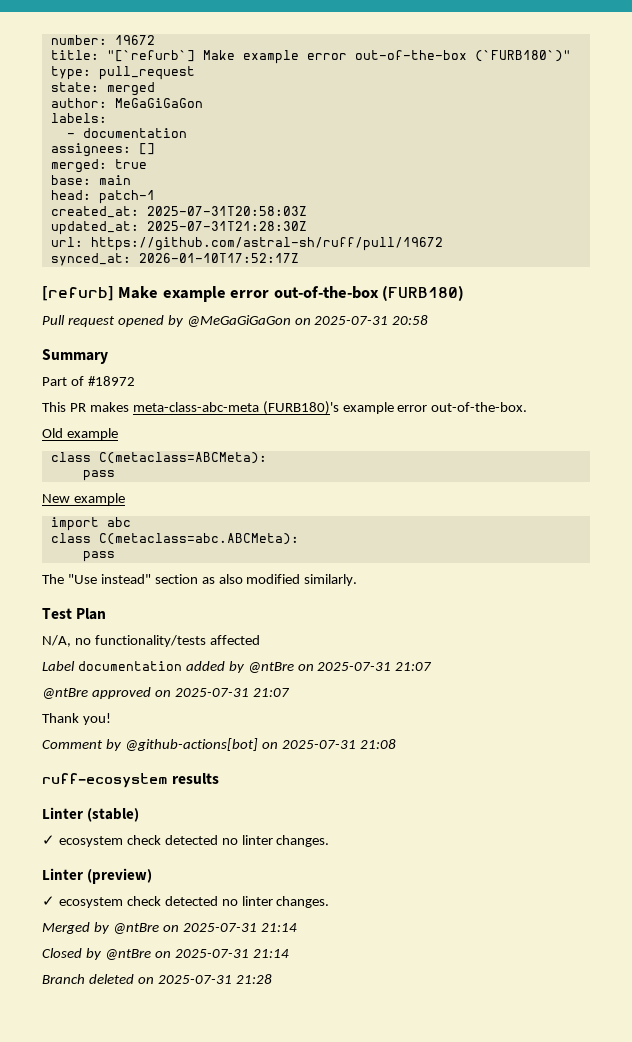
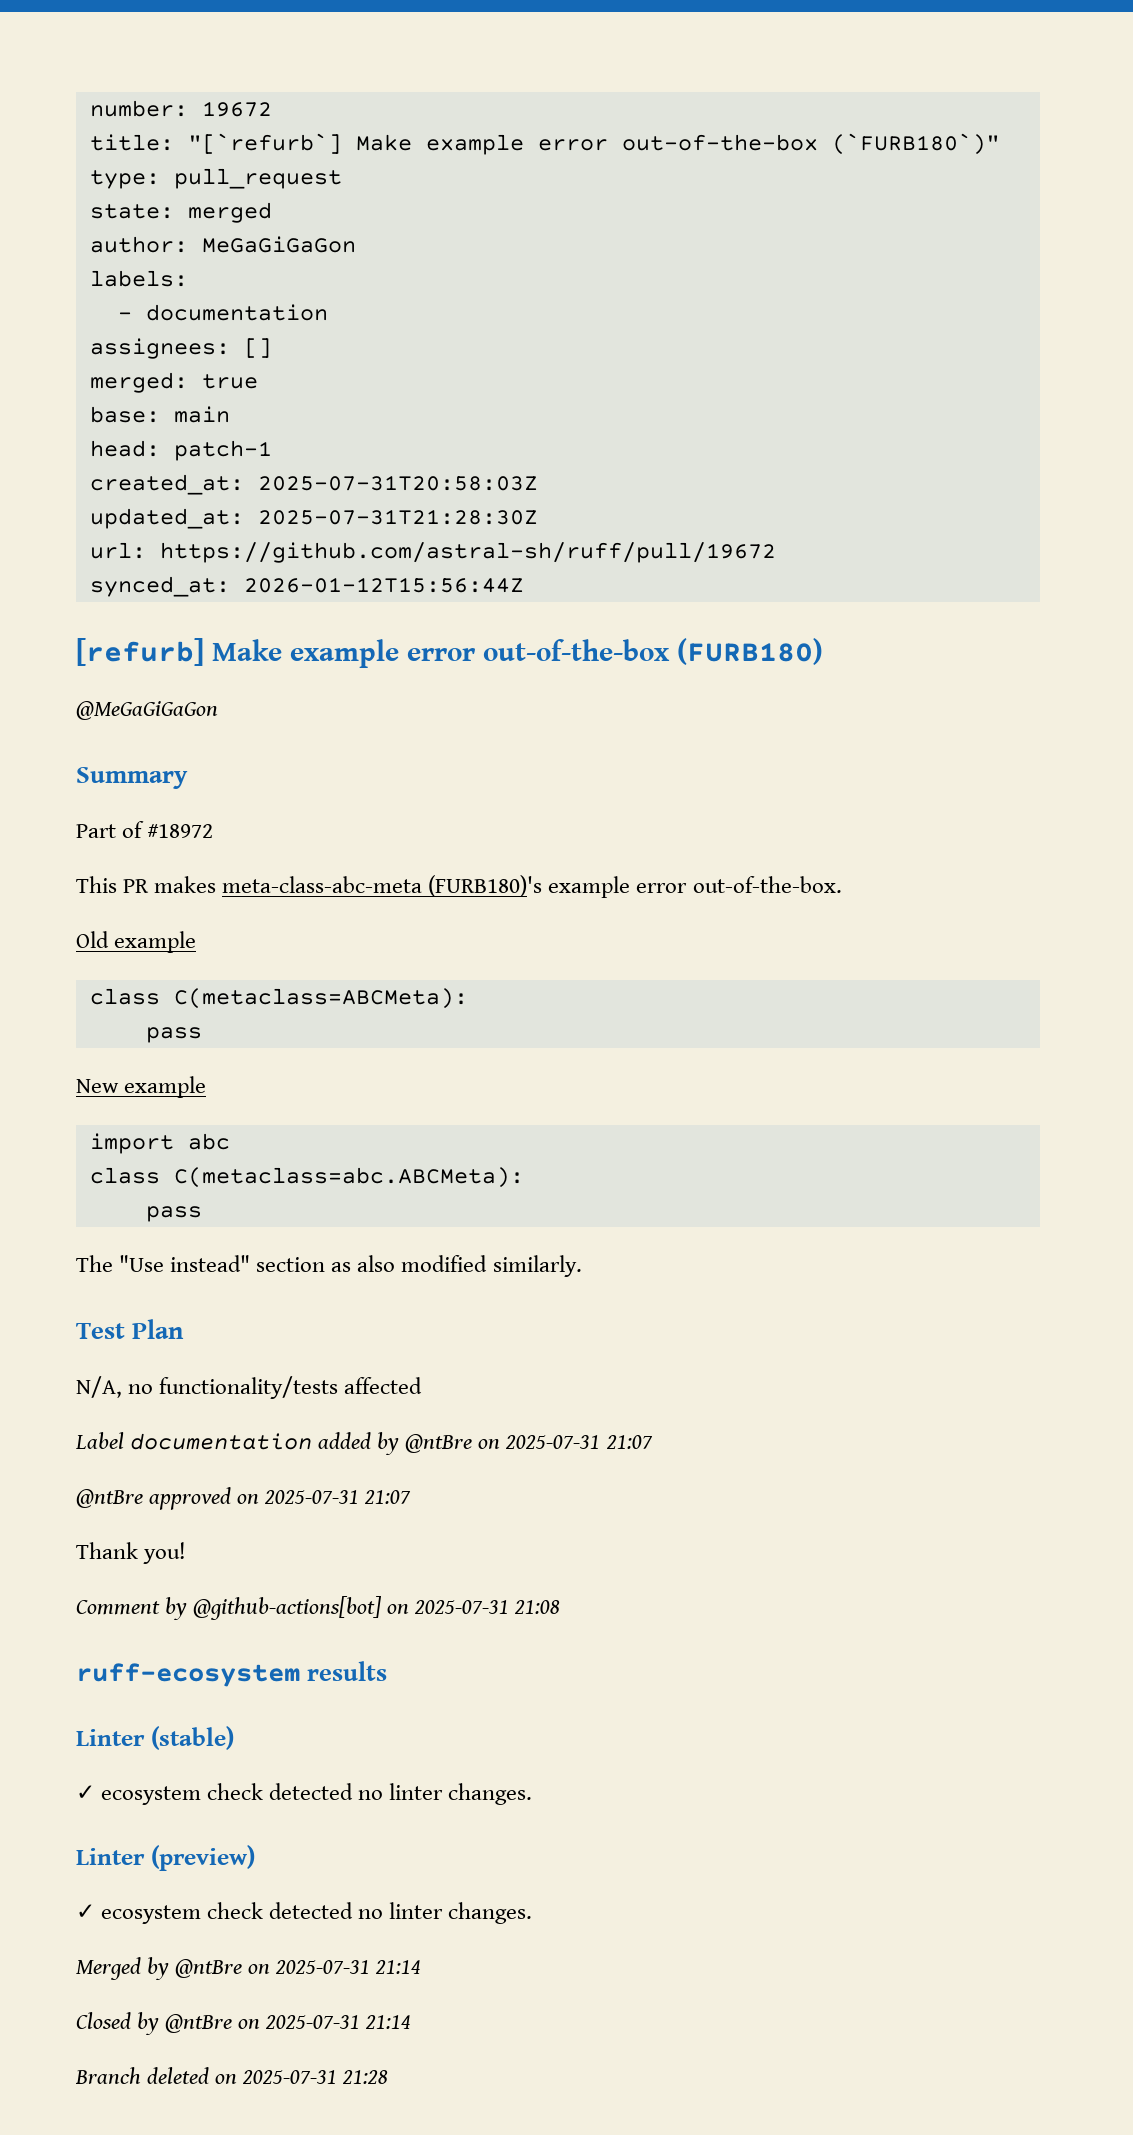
- synced_at: 2026-01-10T17:52:17Z
+ synced_at: 2026-01-12T15:56:44Z
- Pull request opened by @MeGaGiGaGon on 2025-07-31 20:58
+ @MeGaGiGaGon

